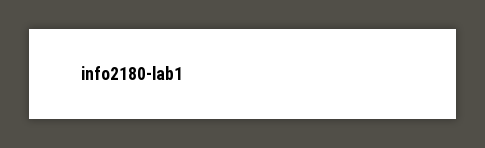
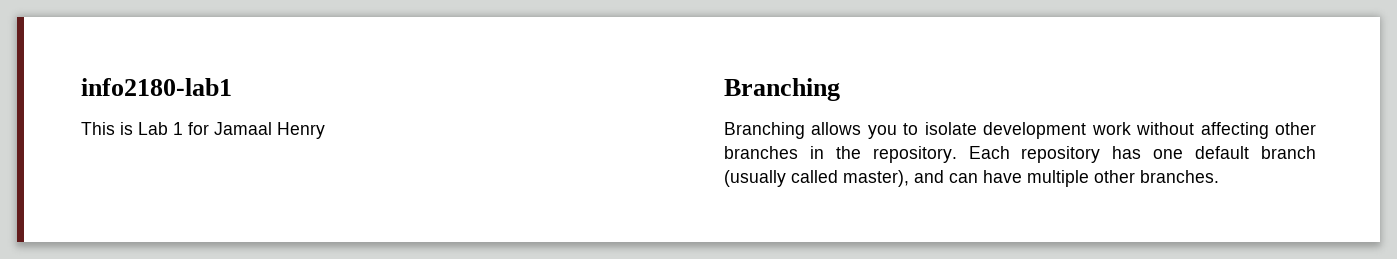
+ This is Lab 1 for Jamaal Henry
+ Branching
+ Branching allows you to isolate development work without affecting other branches in the repository. Each repository has one default branch (usually called master), and can have multiple other branches.

